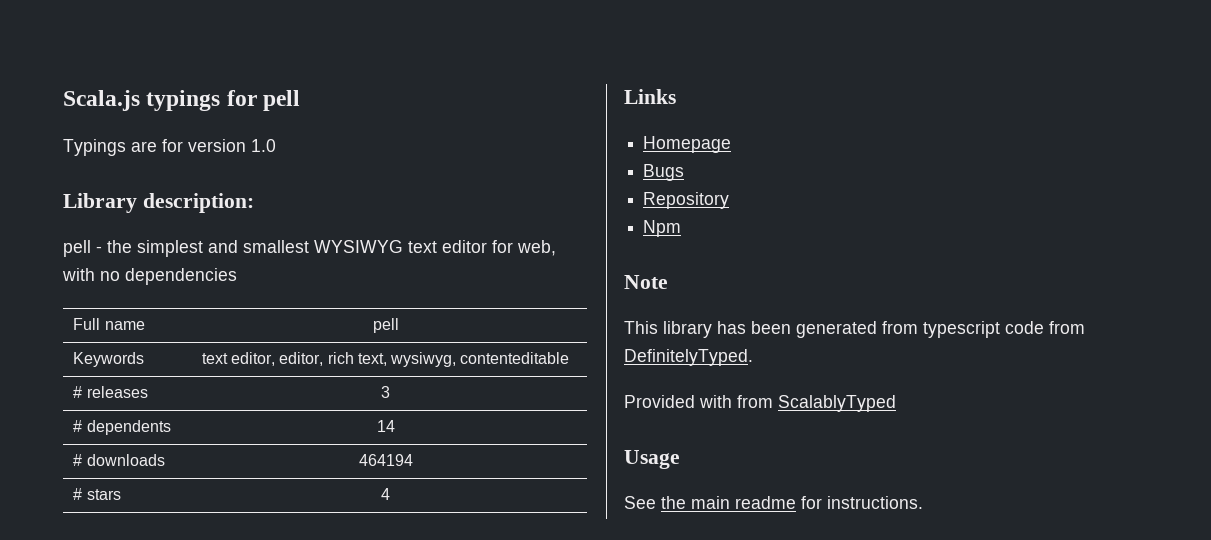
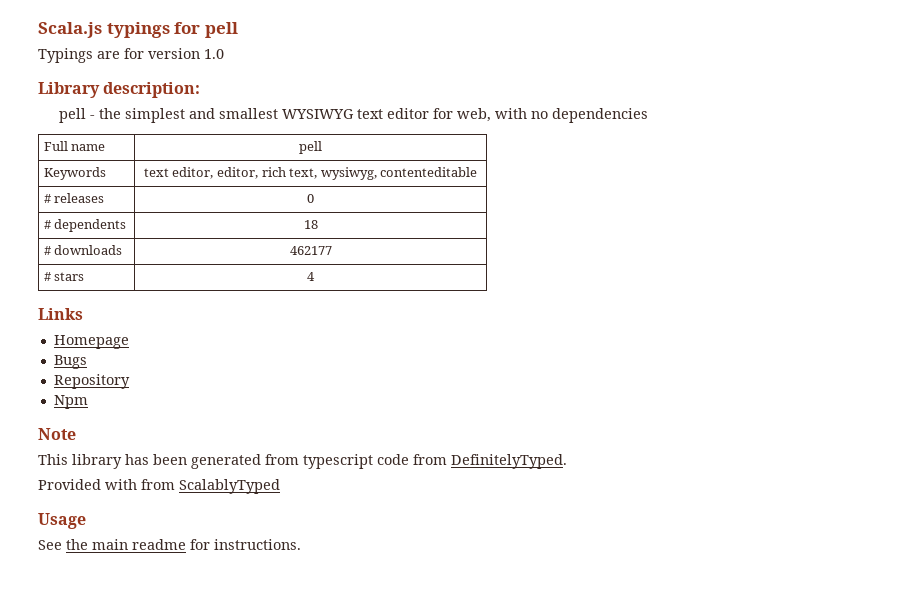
- # releases | 3
+ # releases | 0
- # dependents | 14
+ # dependents | 18
- # downloads | 464194
+ # downloads | 462177

